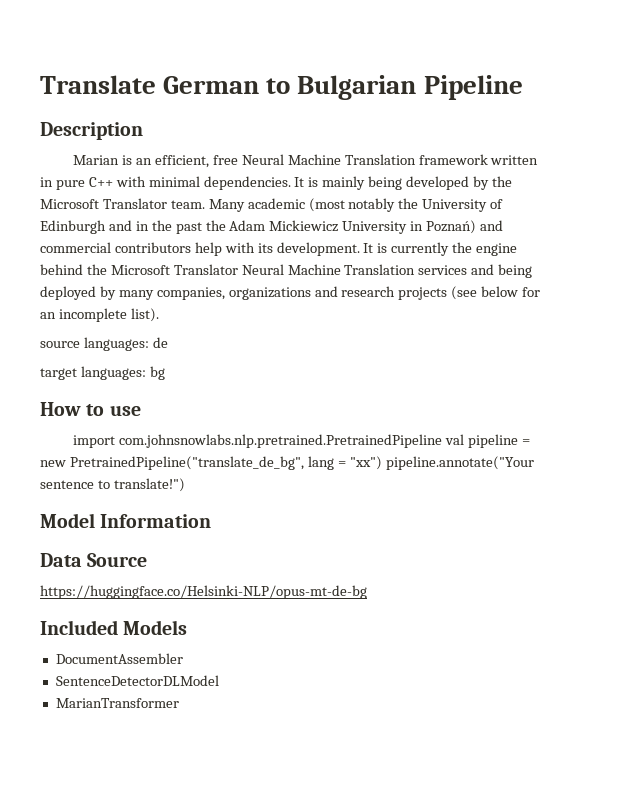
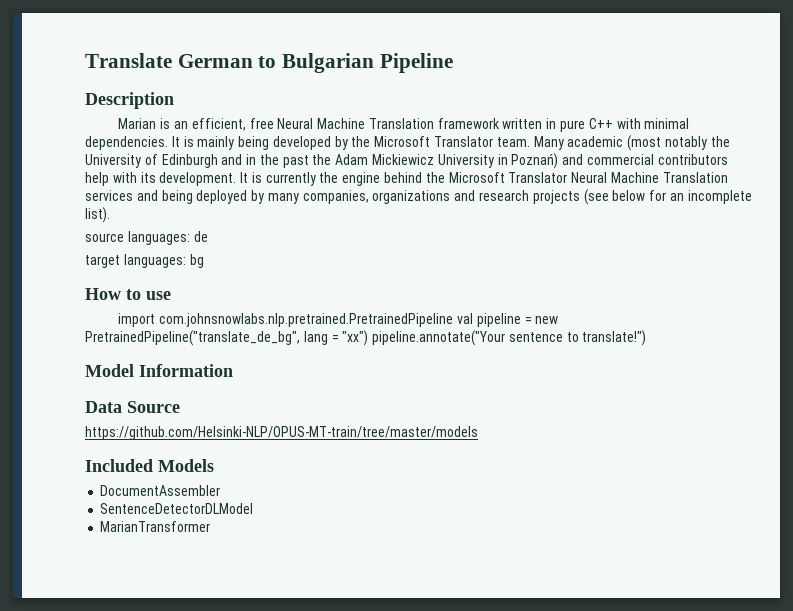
- https://huggingface.co/Helsinki-NLP/opus-mt-de-bg
+ https://github.com/Helsinki-NLP/OPUS-MT-train/tree/master/models

